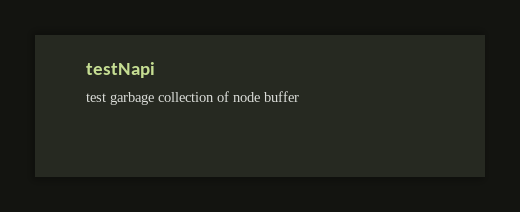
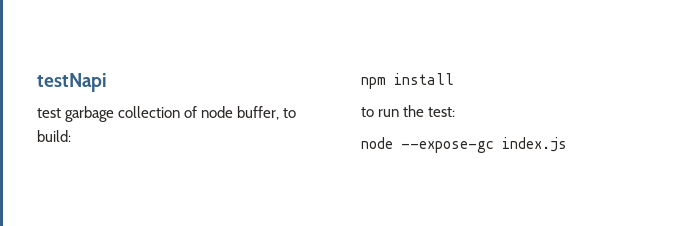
- test garbage collection of node buffer
+ test garbage collection of node buffer, to build:
+ npm install
+ to run the test:
+ node --expose-gc index.js

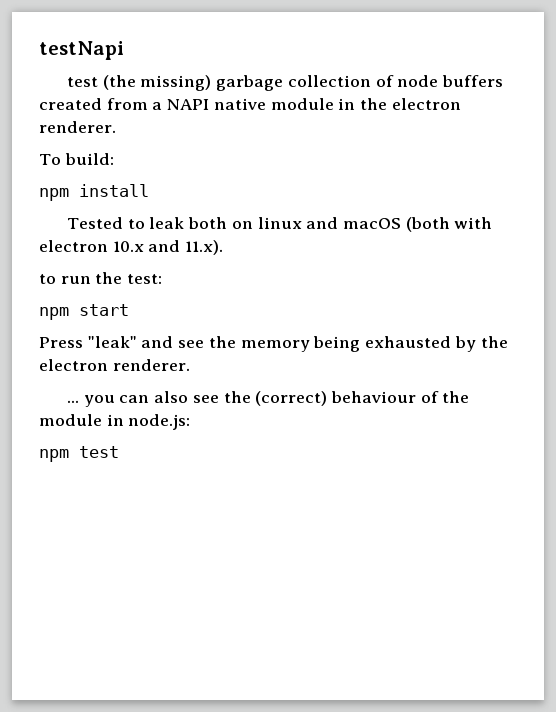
- test garbage collection of node buffer, to build:
+ test (the missing) garbage collection of node buffers created from a NAPI native module in the electron renderer.
+ To build:
  npm install
+ Tested to leak both on linux and macOS (both with electron 10.x and 11.x).
  to run the test:
- node --expose-gc index.js
+ npm start
+ Press "leak" and see the memory being exhausted by the electron renderer.
+ ... you can also see the (correct) behaviour of the module in node.js:
+ npm test

